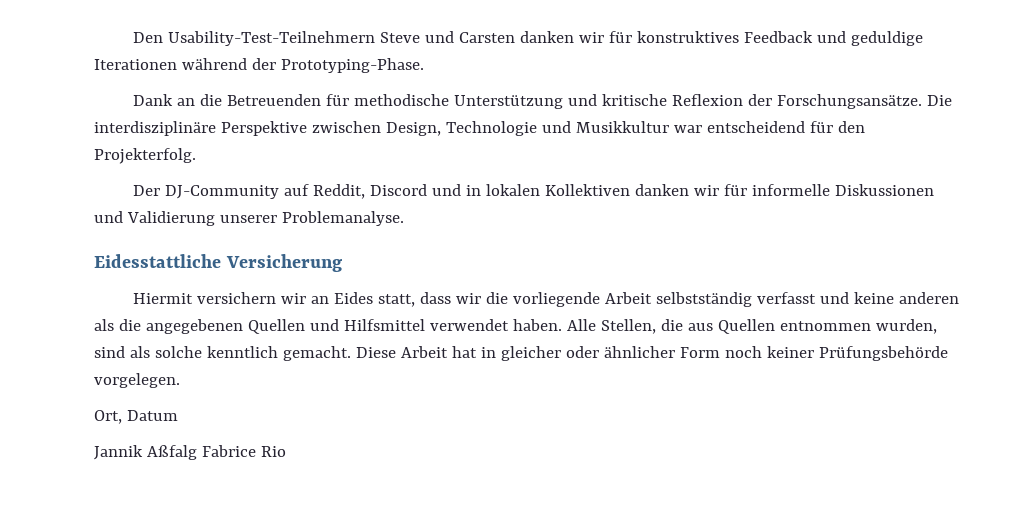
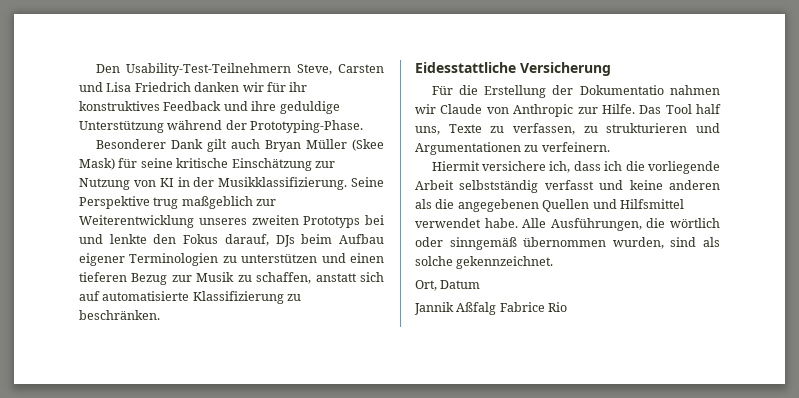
- Den Usability-Test-Teilnehmern Steve und Carsten danken wir für konstruktives Feedback und geduldige Iterationen während der Prototyping-Phase.
+ Den Usability-Test-Teilnehmern Steve, Carsten und Lisa Friedrich danken wir für ihr konstruktives Feedback und ihre geduldige Unterstützung während der Prototyping-Phase.
- Dank an die Betreuenden für methodische Unterstützung und kritische Reflexion der Forschungsansätze. Die interdisziplinäre Perspektive zwischen Design, Technologie und Musikkultur war entscheidend für den Projekterfolg.
- Der DJ-Community auf Reddit, Discord und in lokalen Kollektiven danken wir für informelle Diskussionen und Validierung unserer Problemanalyse.
+ Besonderer Dank gilt auch Bryan Müller (Skee Mask) für seine kritische Einschätzung zur Nutzung von KI in der Musikklassifizierung. Seine Perspektive trug maßgeblich zur Weiterentwicklung unseres zweiten Prototyps bei und lenkte den Fokus darauf, DJs beim Aufbau eigener Terminologien zu unterstützen und einen tieferen Bezug zur Musik zu schaffen, anstatt sich auf automatisierte Klassifizierung zu beschränken.
  Eidesstattliche Versicherung
- Hiermit versichern wir an Eides statt, dass wir die vorliegende Arbeit selbstständig verfasst und keine anderen als die angegebenen Quellen und Hilfsmittel verwendet haben. Alle Stellen, die aus Quellen entnommen wurden, sind als solche kenntlich gemacht. Diese Arbeit hat in gleicher oder ähnlicher Form noch keiner Prüfungsbehörde vorgelegen.
+ Für die Erstellung der Dokumentatio nahmen wir Claude von Anthropic zur Hilfe. Das Tool half uns, Texte zu verfassen, zu strukturieren und Argumentationen zu verfeinern.
+ Hiermit versichere ich, dass ich die vorliegende Arbeit selbstständig verfasst und keine anderen als die angegebenen Quellen und Hilfsmittel verwendet habe. Alle Ausführungen, die wörtlich oder sinngemäß übernommen wurden, sind als solche gekennzeichnet.

